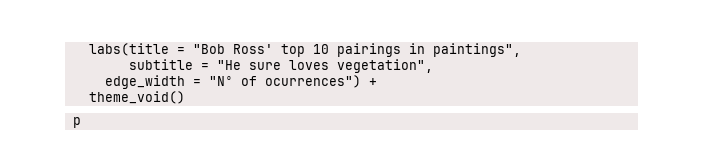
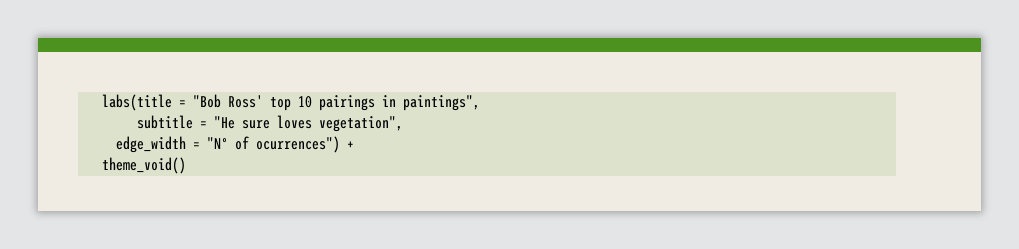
- p

